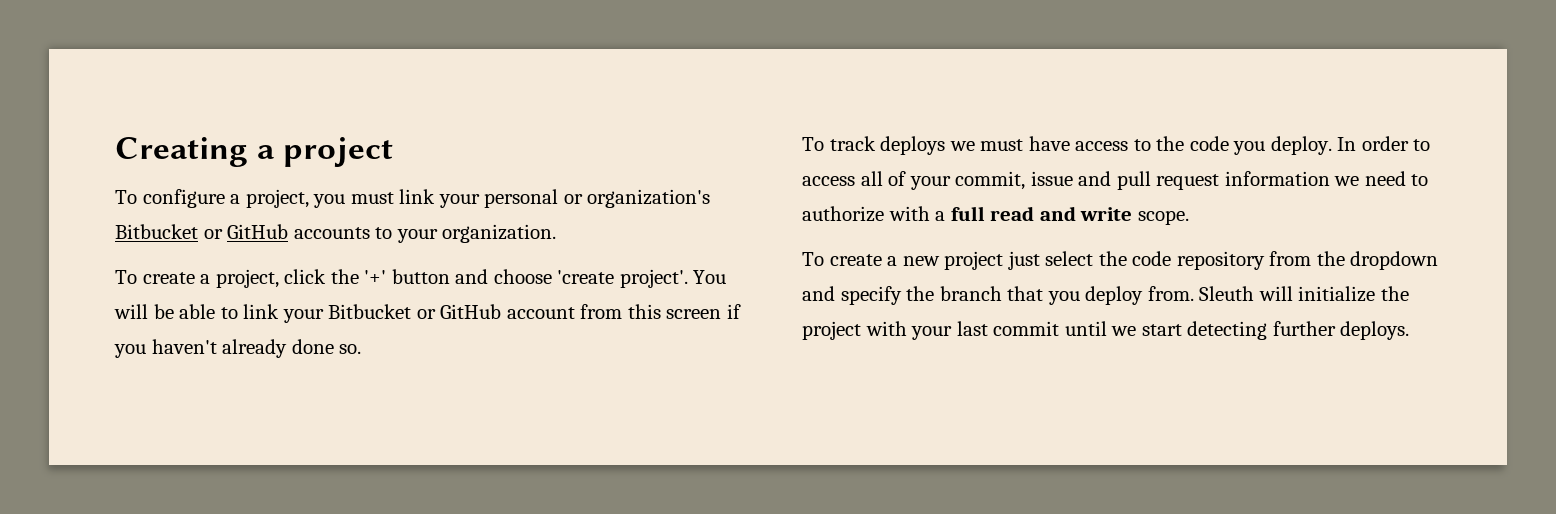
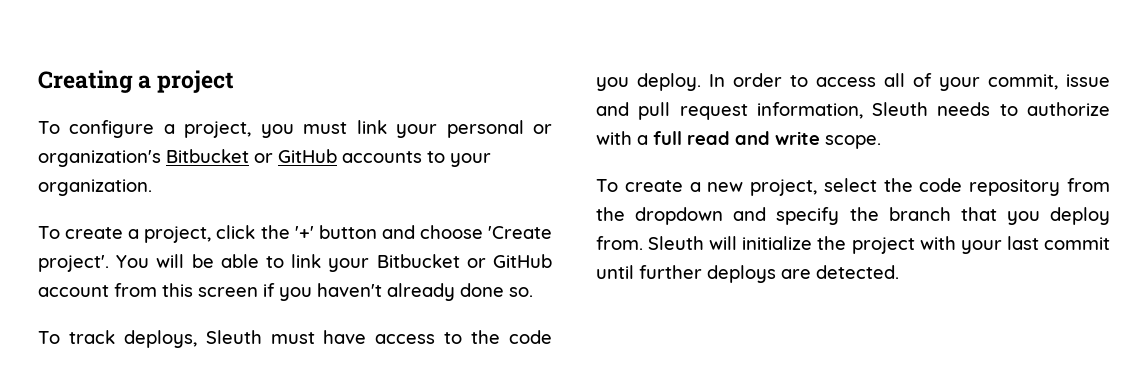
- To create a project, click the '+' button and choose 'create project'.
+ To create a project, click the '+' button and choose 'Create project'.
- To track deploys we must have access to the code you deploy.
+ To track deploys, Sleuth must have access to the code you deploy.
- In order to access all of your commit, issue and pull request information we need to authorize with a full read and write scope.
+ In order to access all of your commit, issue and pull request information, Sleuth needs to authorize with a full read and write scope.
- To create a new project just select the code repository from the dropdown and specify the branch that you deploy from.
+ To create a new project, select the code repository from the dropdown and specify the branch that you deploy from.
- Sleuth will initialize the project with your last commit until we start detecting further deploys.
+ Sleuth will initialize the project with your last commit until further deploys are detected.

